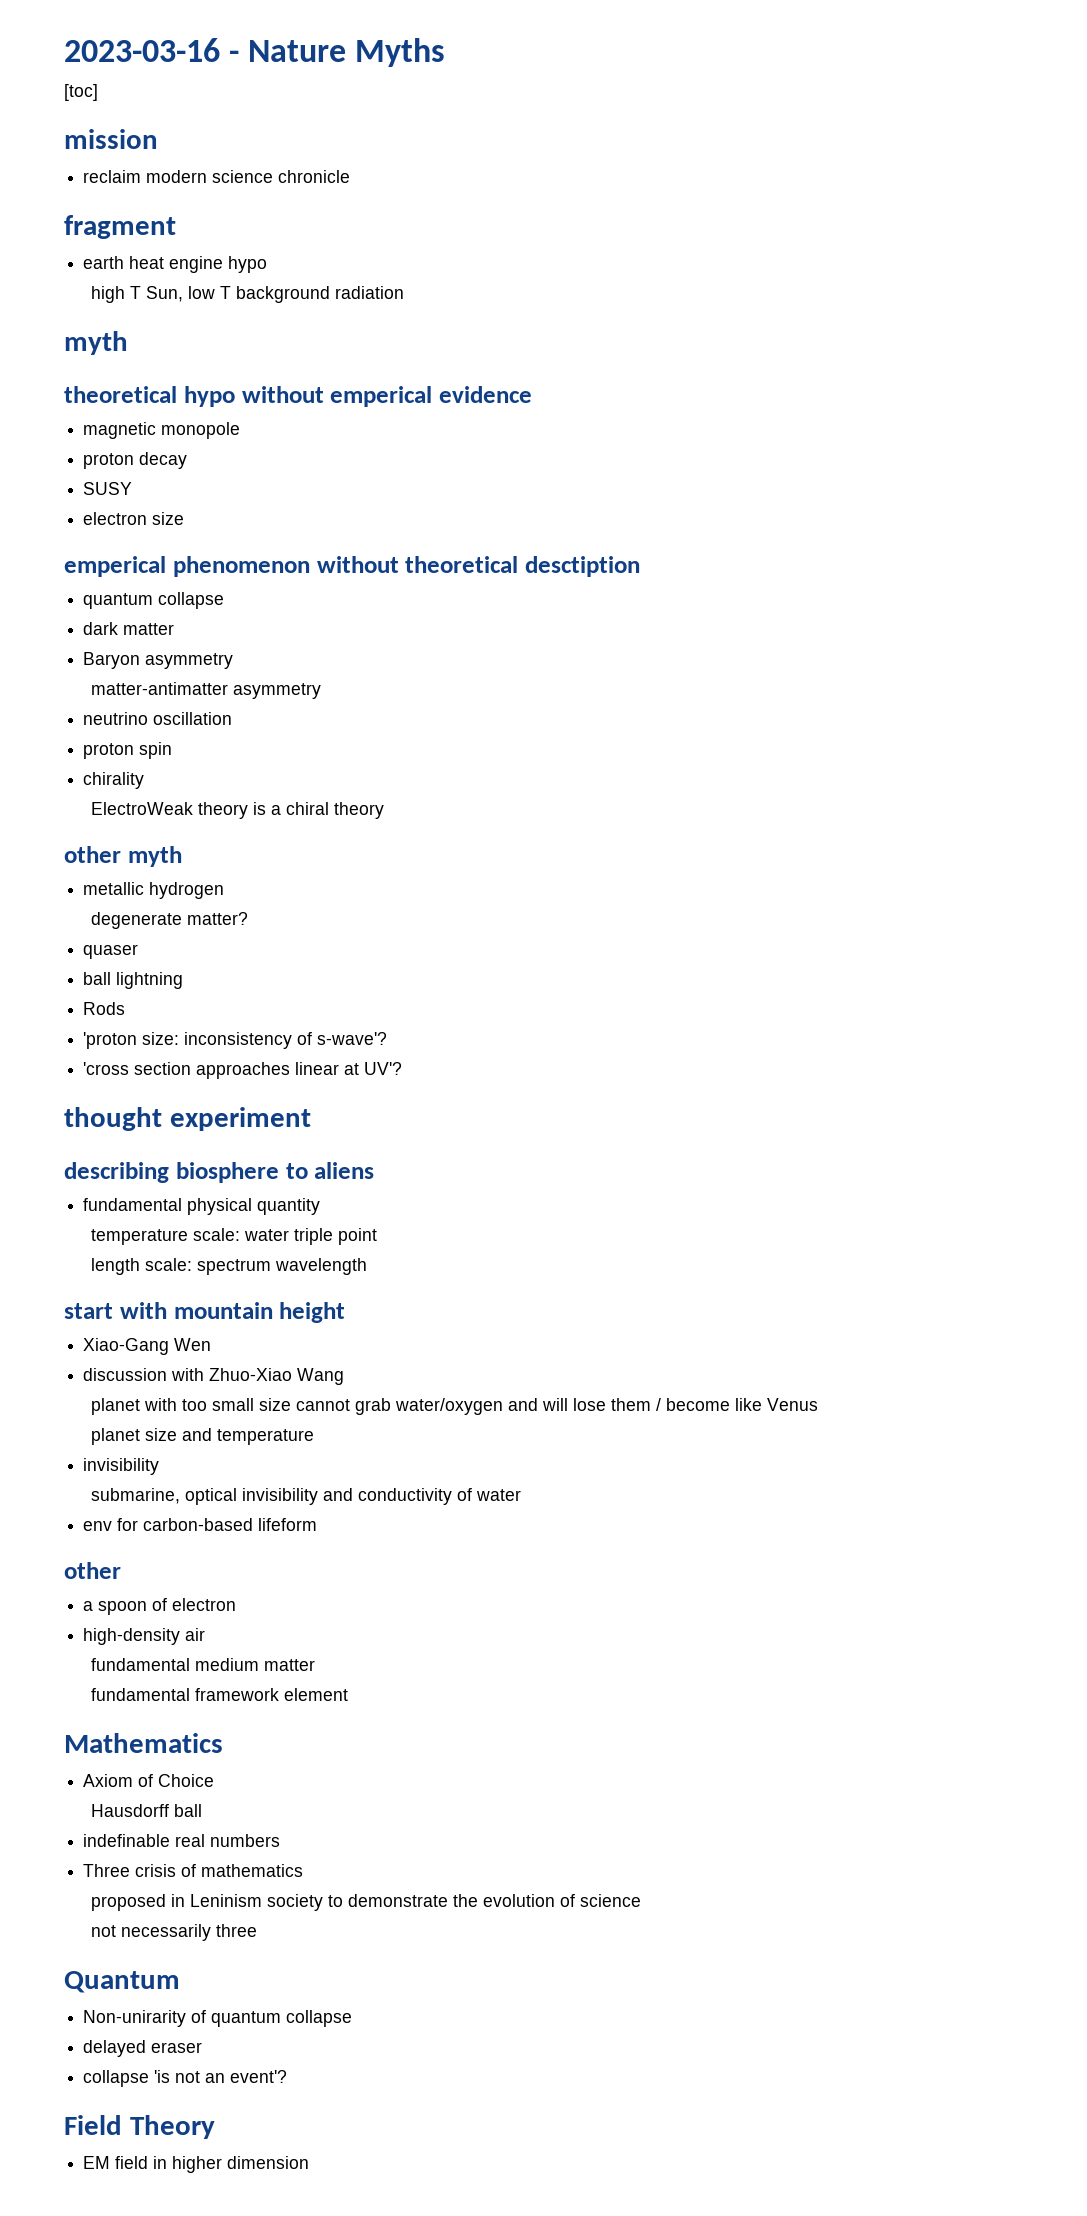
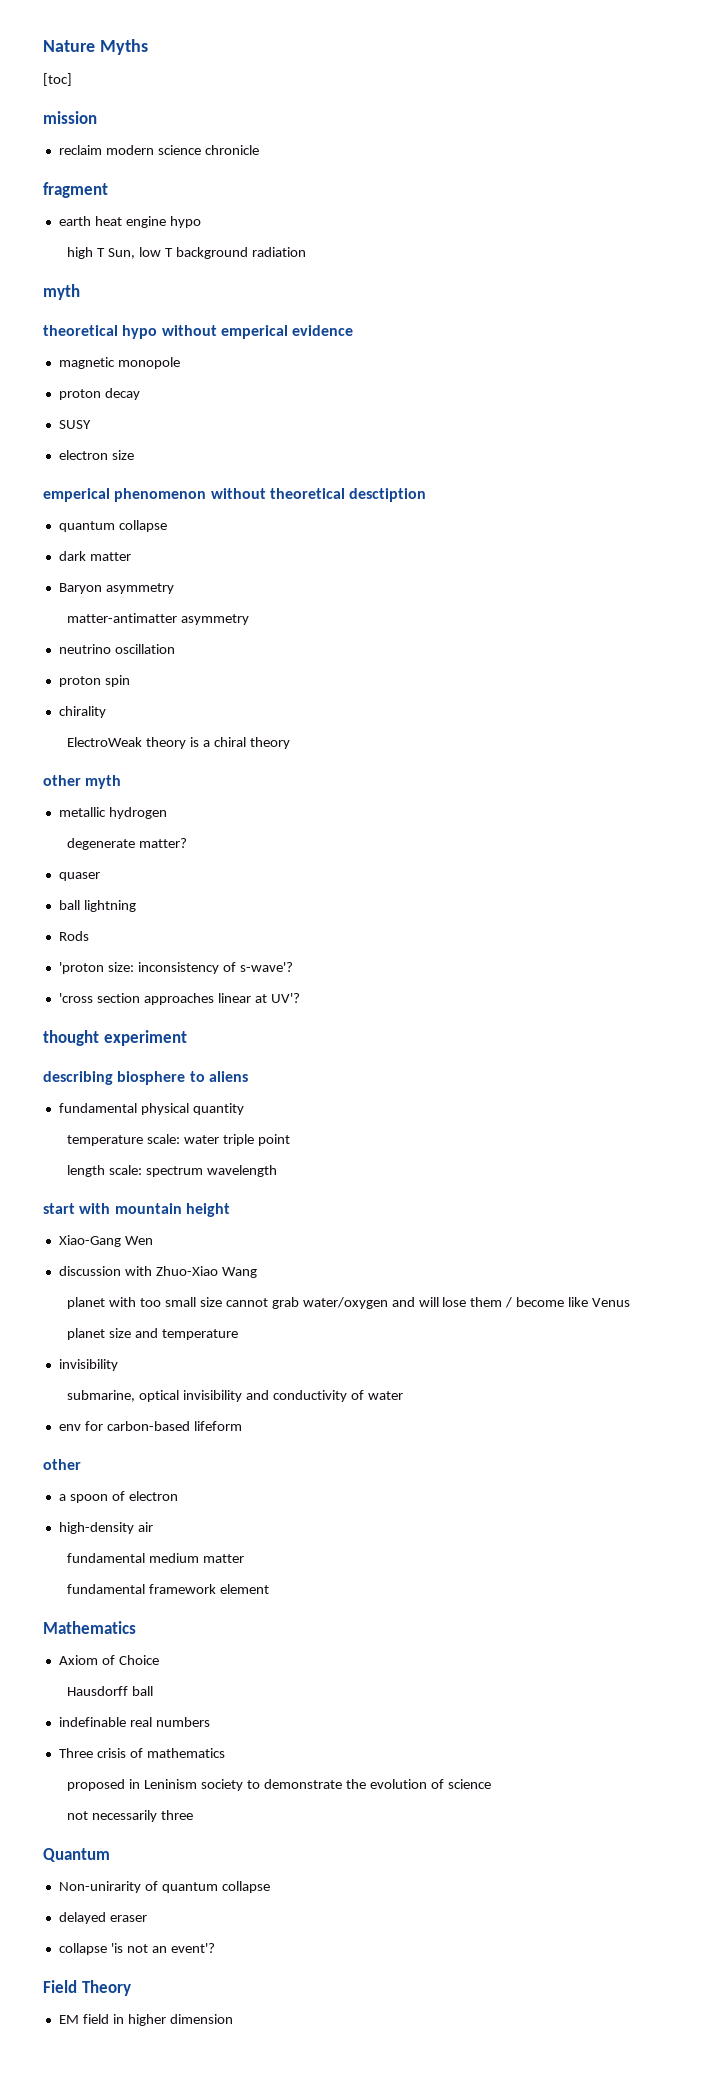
- 2023-03-16 - Nature Myths
+ Nature Myths

